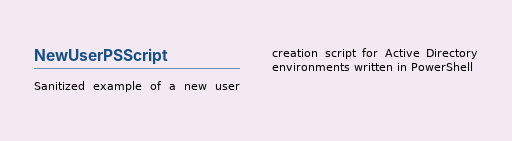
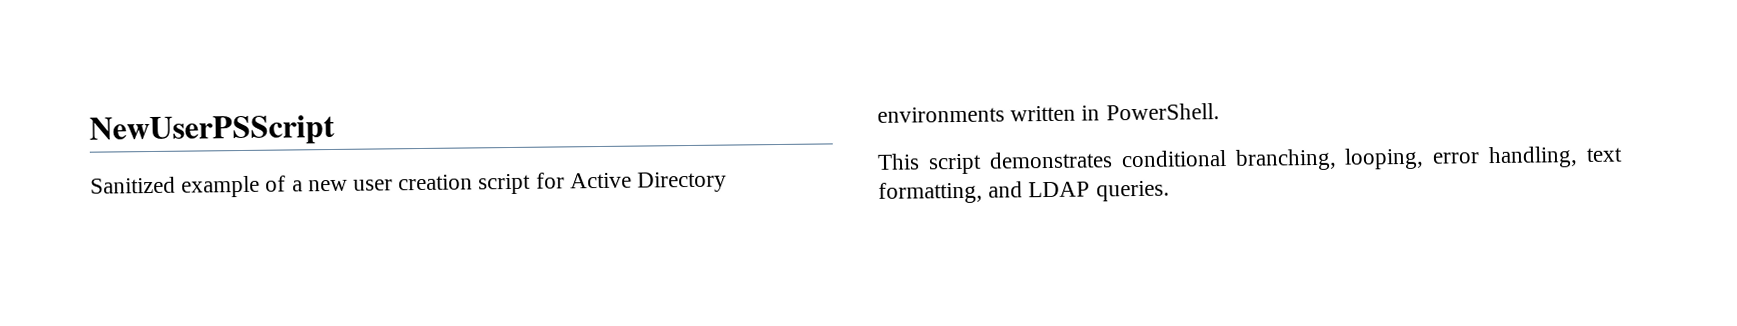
- Sanitized example of a new user creation script for Active Directory environments written in PowerShell
+ Sanitized example of a new user creation script for Active Directory environments written in PowerShell.
+ This script demonstrates conditional branching, looping, error handling, text formatting, and LDAP queries.

